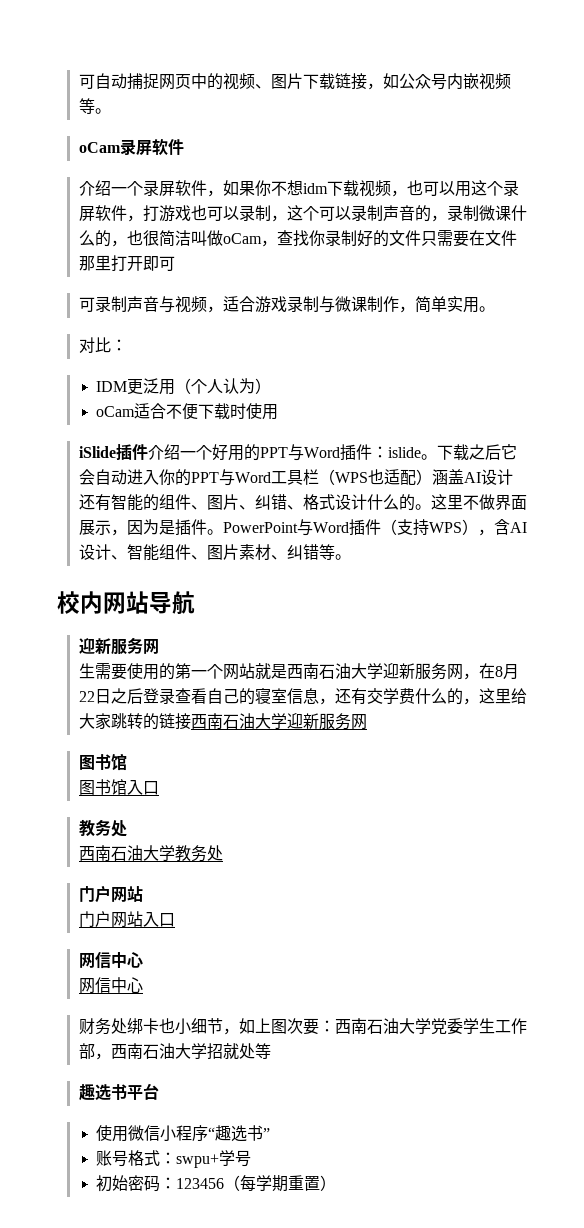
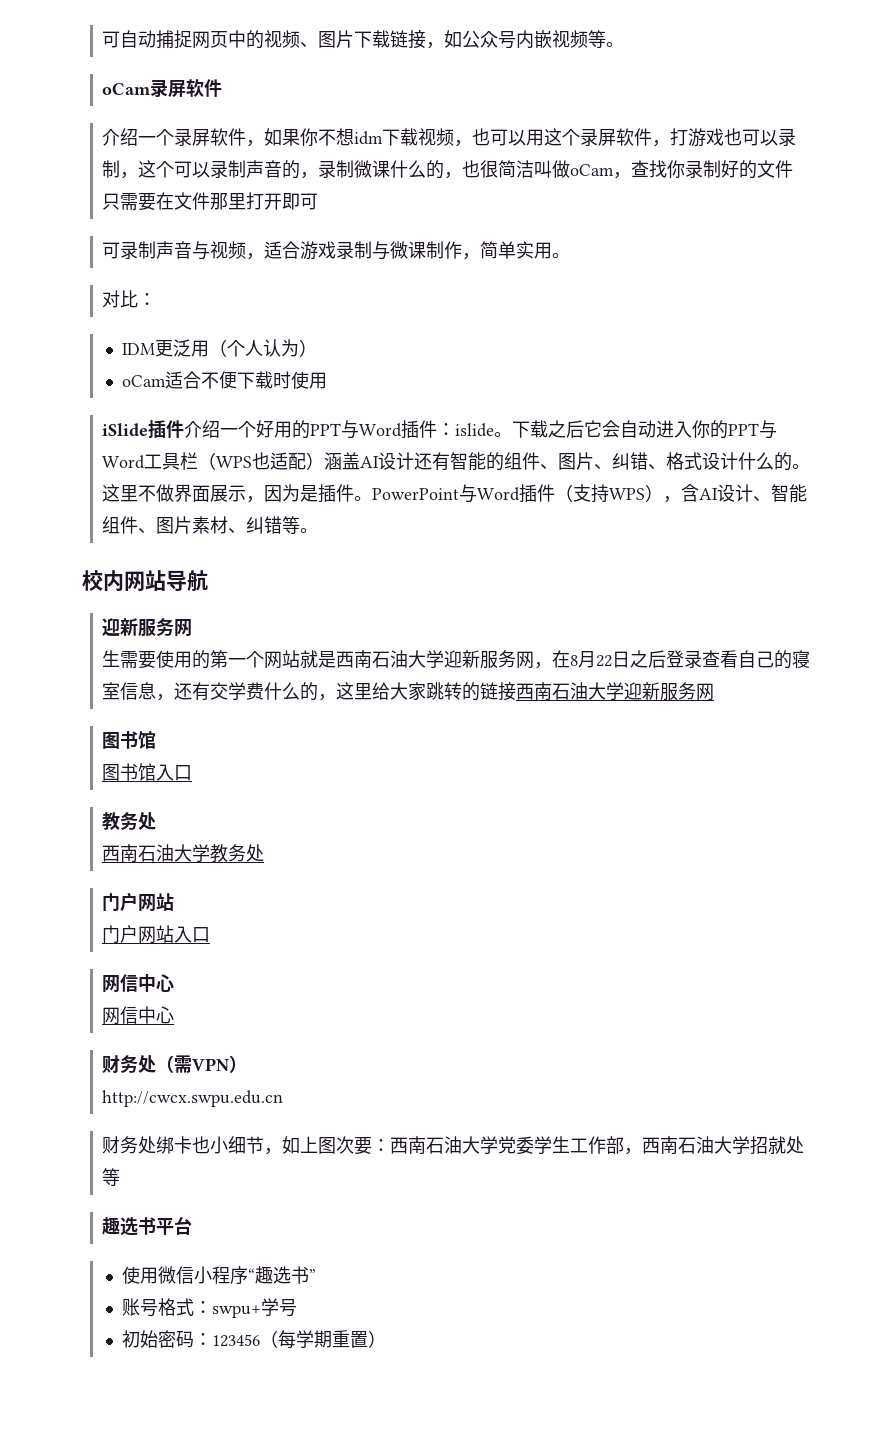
+ 财务处（需VPN）
+ http://cwcx.swpu.edu.cn

